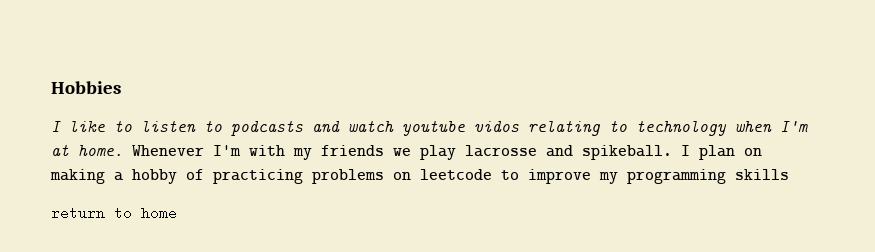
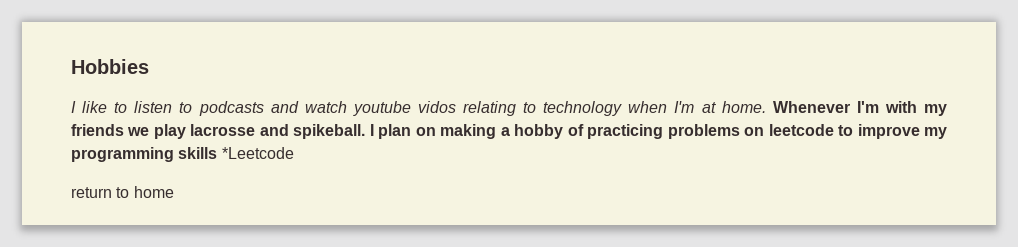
- I plan on making a hobby of practicing problems on leetcode to improve my programming skills
+ I plan on making a hobby of practicing problems on leetcode to improve my programming skills *Leetcode

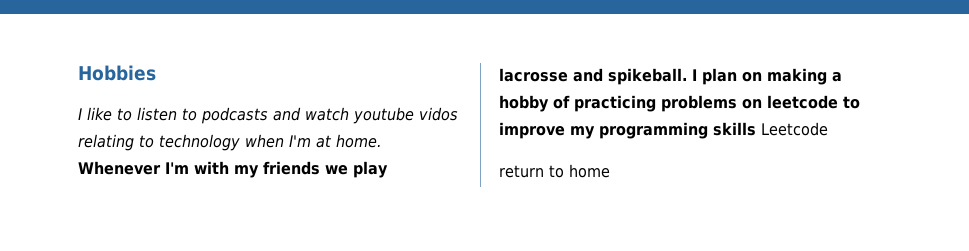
- I plan on making a hobby of practicing problems on leetcode to improve my programming skills *Leetcode
+ I plan on making a hobby of practicing problems on leetcode to improve my programming skills Leetcode

